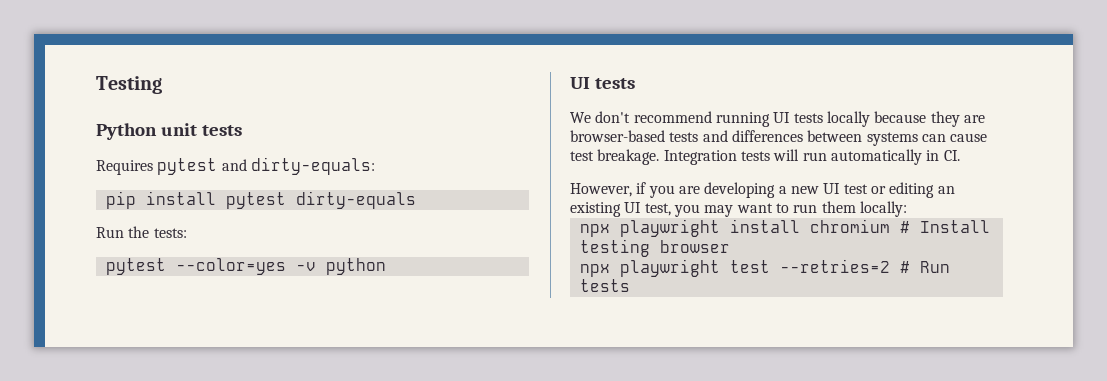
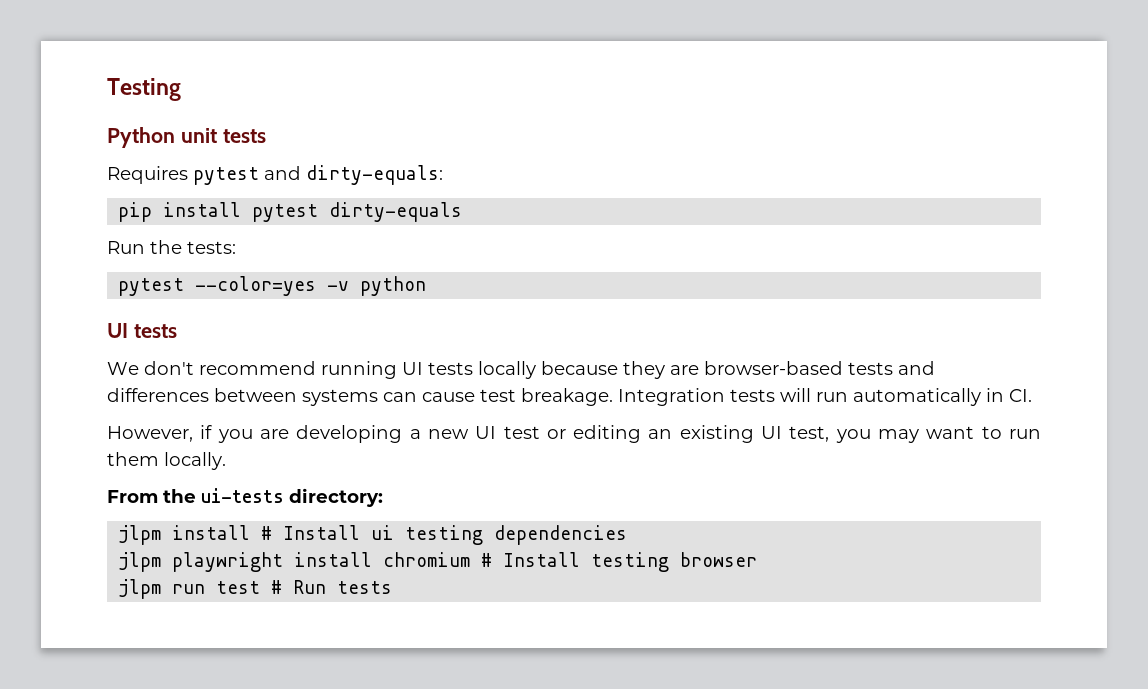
- However, if you are developing a new UI test or editing an existing UI test, you may want to run them locally:
- npx playwright install chromium # Install testing browser
+ However, if you are developing a new UI test or editing an existing UI test, you may want to run them locally.
+ From the ui-tests directory:
+ jlpm install # Install ui testing dependencies
+ jlpm playwright install chromium # Install testing browser
- npx playwright test --retries=2 # Run tests
+ jlpm run test # Run tests

